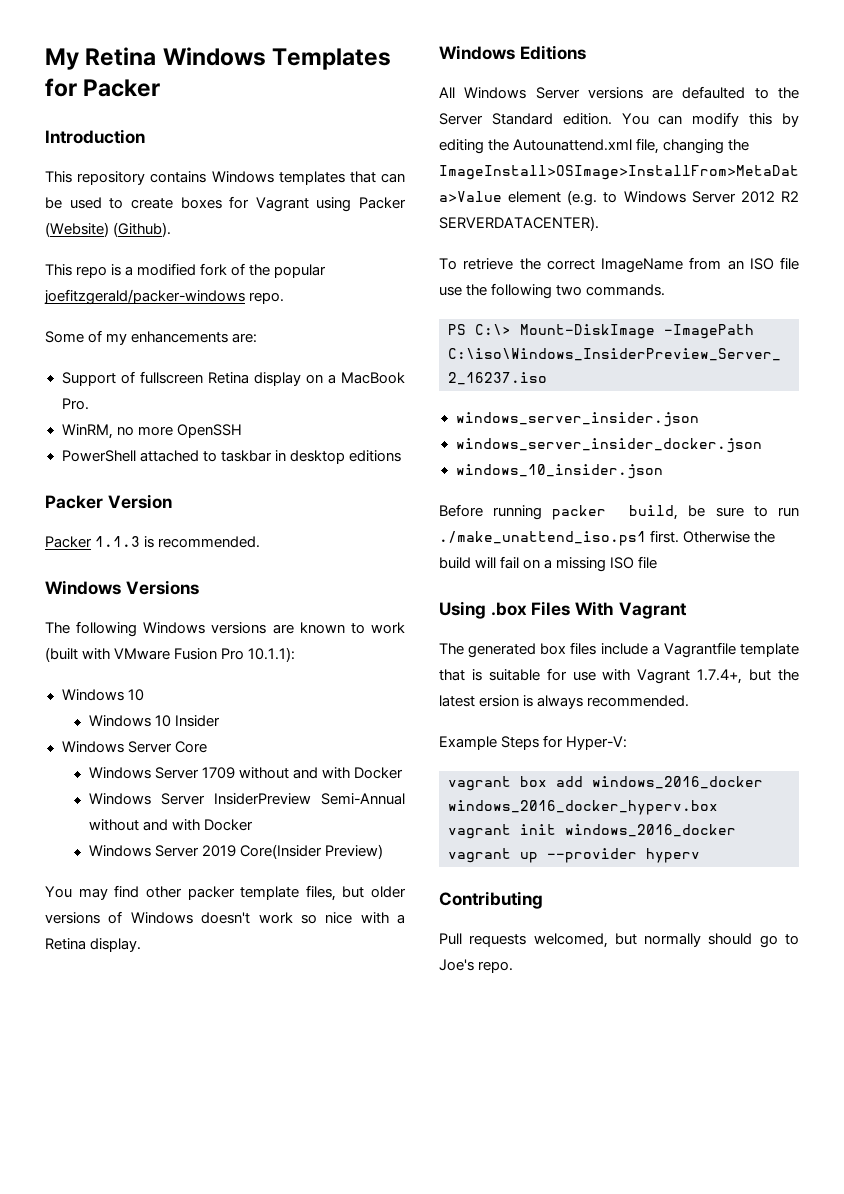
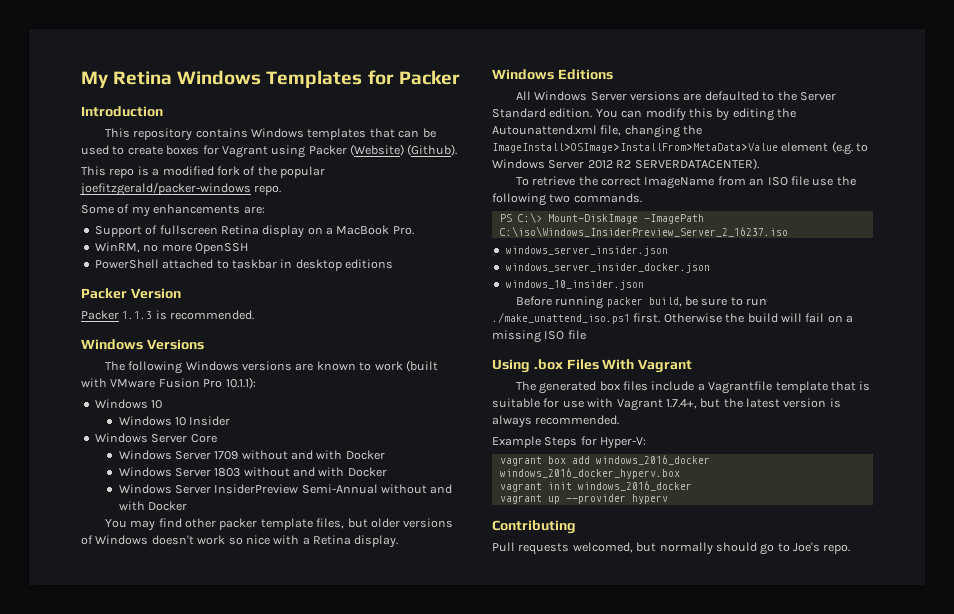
+ Windows Server 1803 without and with Docker
  Windows Server InsiderPreview Semi-Annual without and with Docker
- Windows Server 2019 Core(Insider Preview)
- The generated box files include a Vagrantfile template that is suitable for use with Vagrant 1.7.4+, but the latest ersion is always recommended.
+ The generated box files include a Vagrantfile template that is suitable for use with Vagrant 1.7.4+, but the latest version is always recommended.

